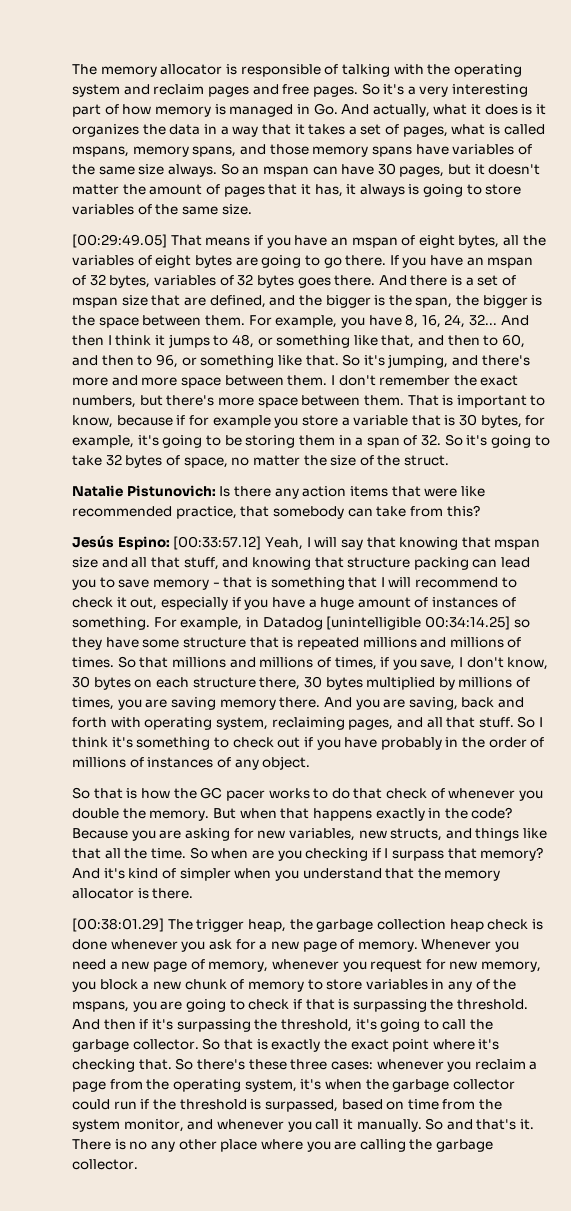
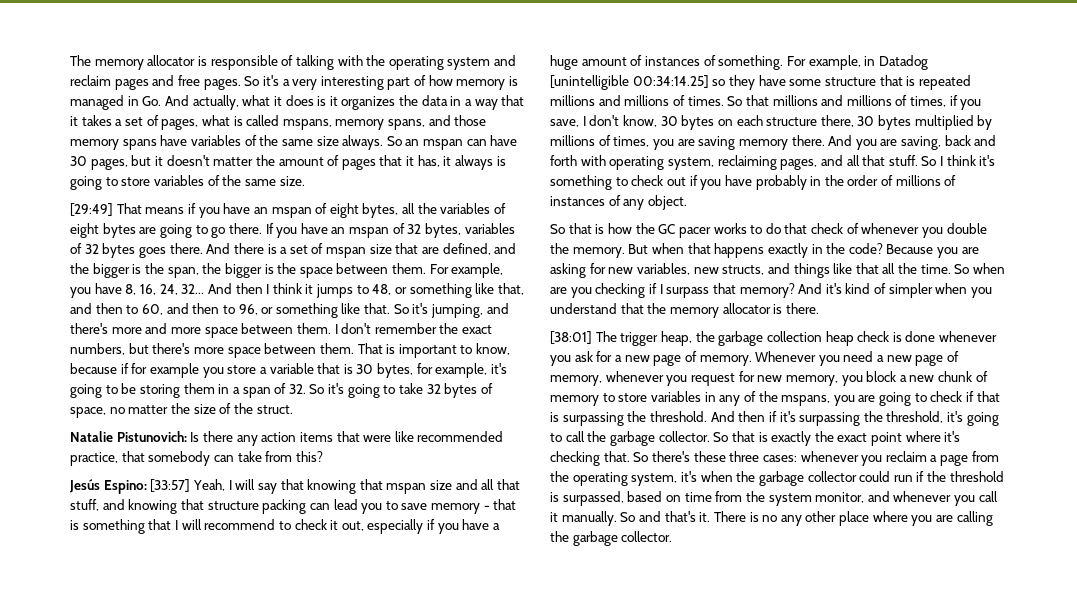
- [00:29:49.05] That means if you have an mspan of eight bytes, all the variables of eight bytes are going to go there.
+ [29:49] That means if you have an mspan of eight bytes, all the variables of eight bytes are going to go there.
- Jesús Espino: [00:33:57.12] Yeah, I will say that knowing that mspan size and all that stuff, and knowing that structure packing can lead you to save memory - that is something that I will recommend to check it out, especially if you have a huge amount of instances of something.
+ Jesús Espino: [33:57] Yeah, I will say that knowing that mspan size and all that stuff, and knowing that structure packing can lead you to save memory - that is something that I will recommend to check it out, especially if you have a huge amount of instances of something.
- [00:38:01.29] The trigger heap, the garbage collection heap check is done whenever you ask for a new page of memory.
+ [38:01] The trigger heap, the garbage collection heap check is done whenever you ask for a new page of memory.

